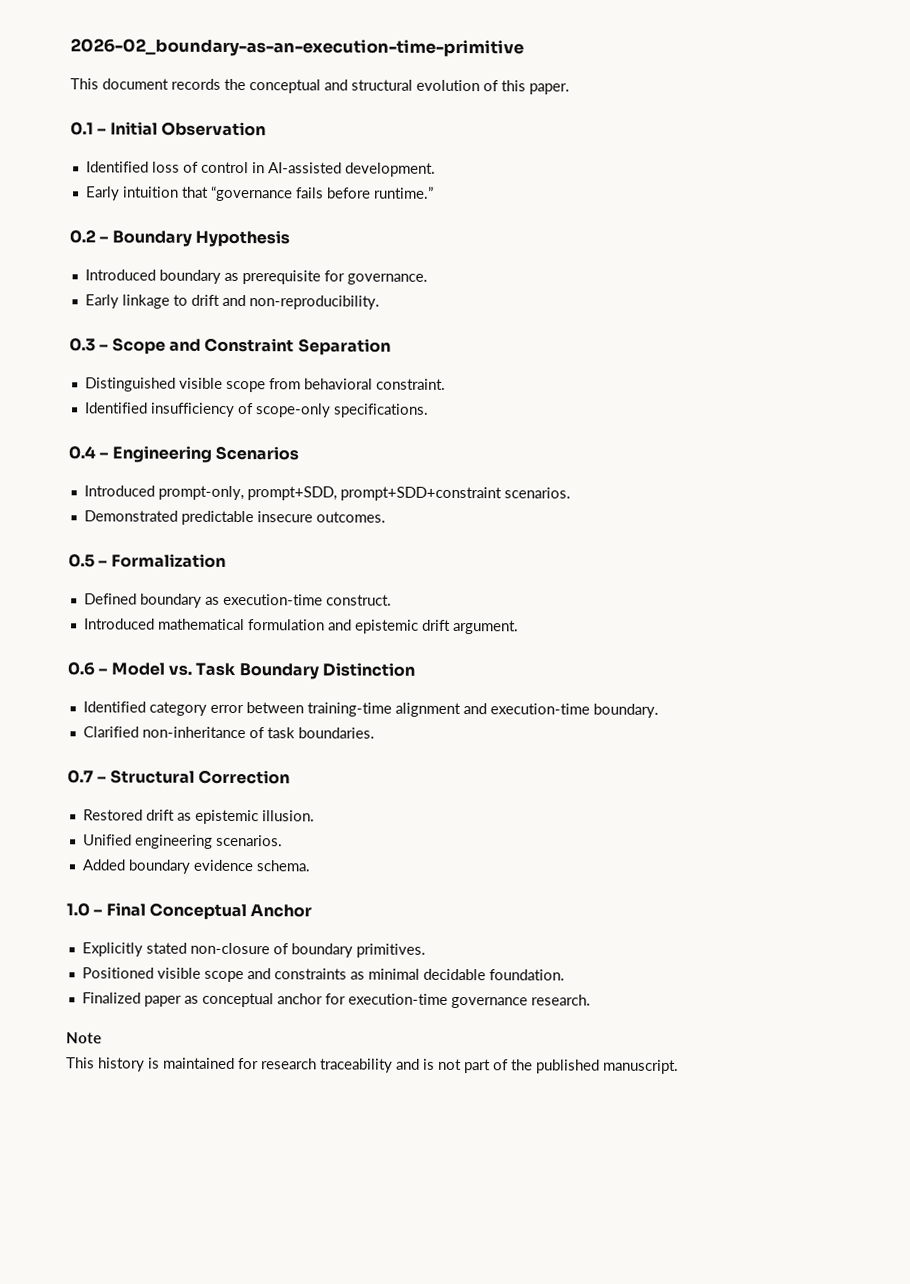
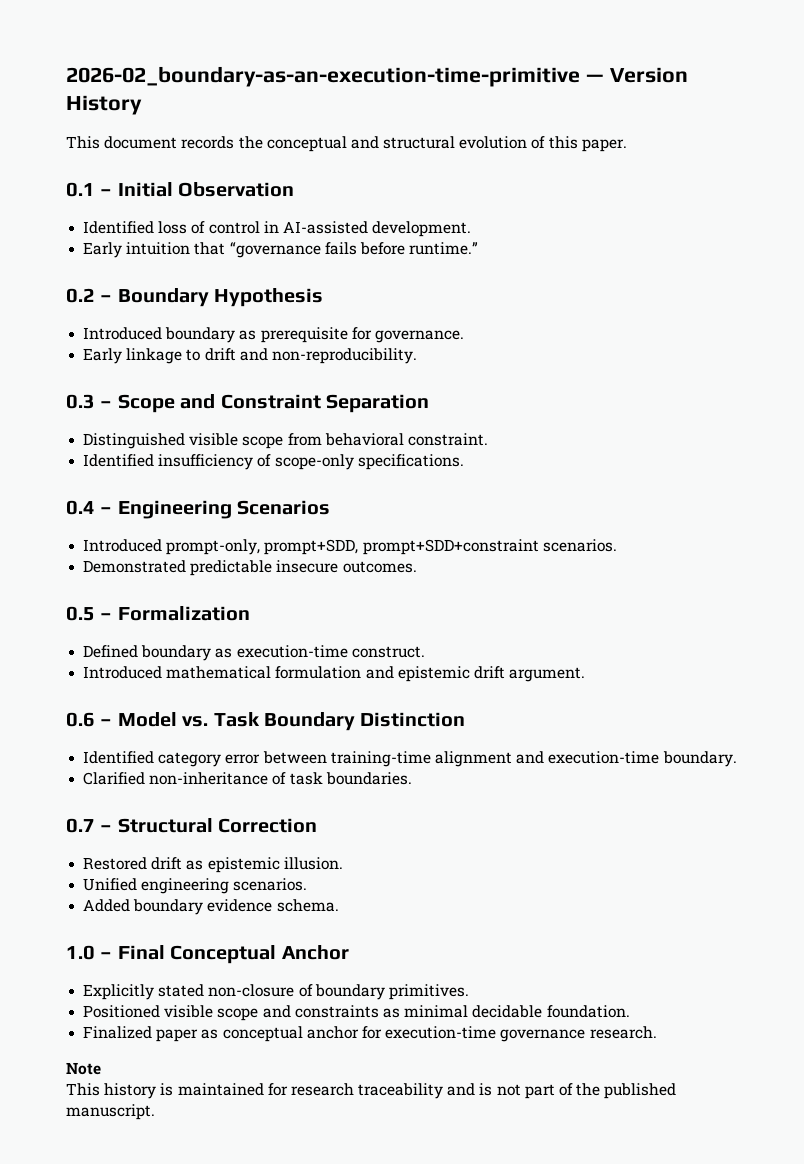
- 2026-02_boundary-as-an-execution-time-primitive
+ 2026-02_boundary-as-an-execution-time-primitive — Version History

